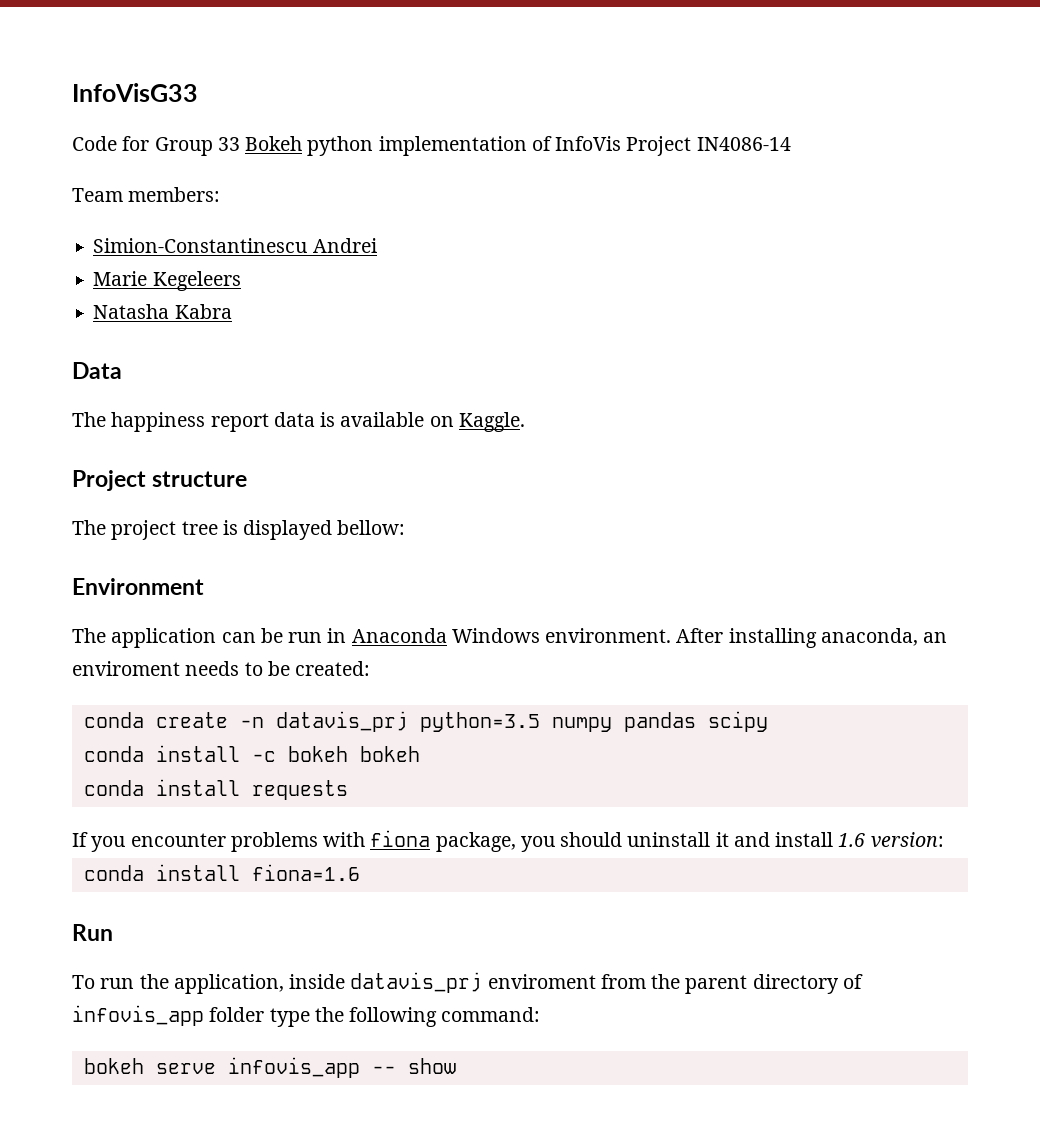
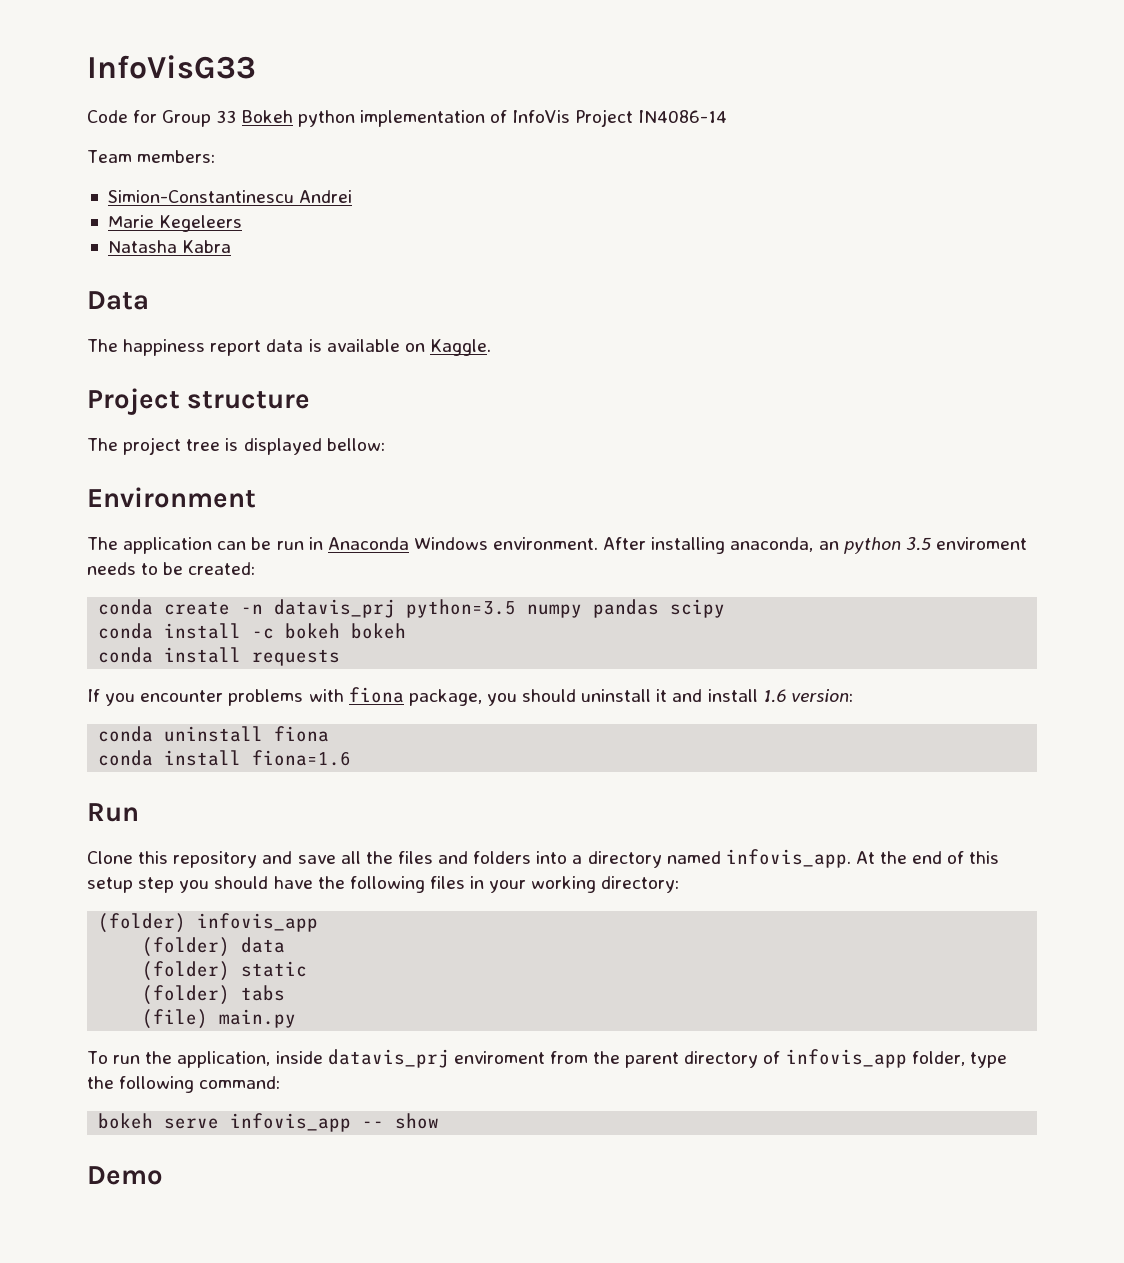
- After installing anaconda, an enviroment needs to be created:
+ After installing anaconda, an python 3.5 enviroment needs to be created:
+ conda uninstall fiona
+ Clone this repository and save all the files and folders into a directory named infovis_app. At the end of this setup step you should have the following files in your working directory:
+ (folder) infovis_app
+ (folder) data
+ (folder) static
+ (folder) tabs
+ (file) main.py
- To run the application, inside datavis_prj enviroment from the parent directory of infovis_app folder type the following command:
+ To run the application, inside datavis_prj enviroment from the parent directory of infovis_app folder, type the following command:
+ Demo

